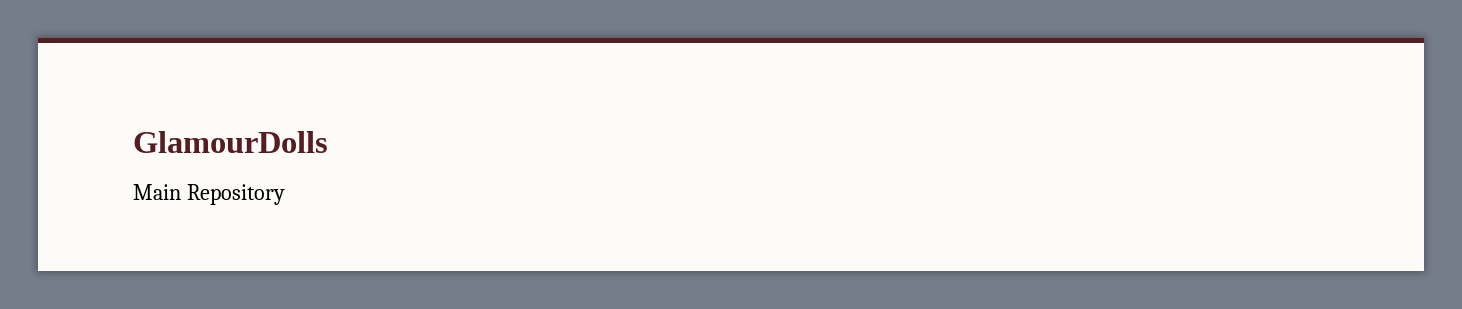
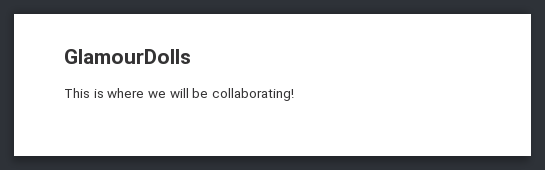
- Main Repository
+ This is where we will be collaborating!

